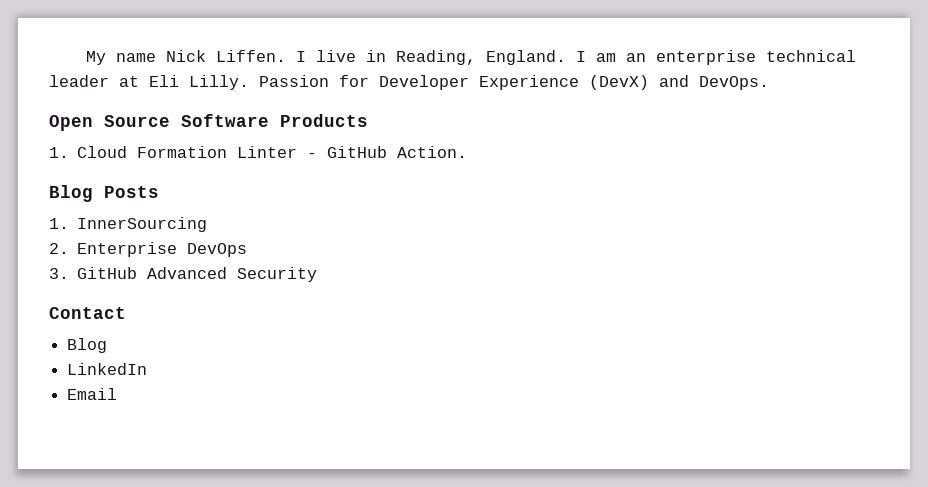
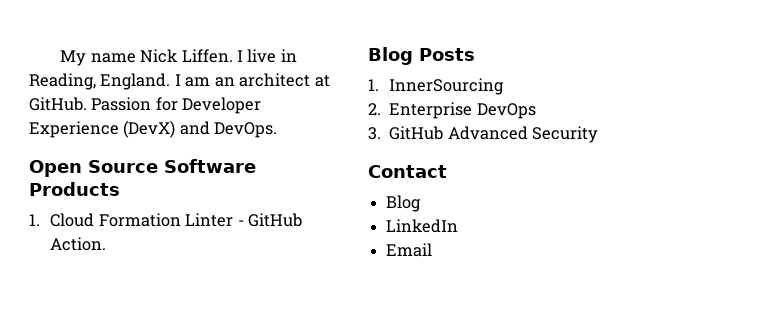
- I am an enterprise technical leader at Eli Lilly.
+ I am an architect at GitHub.

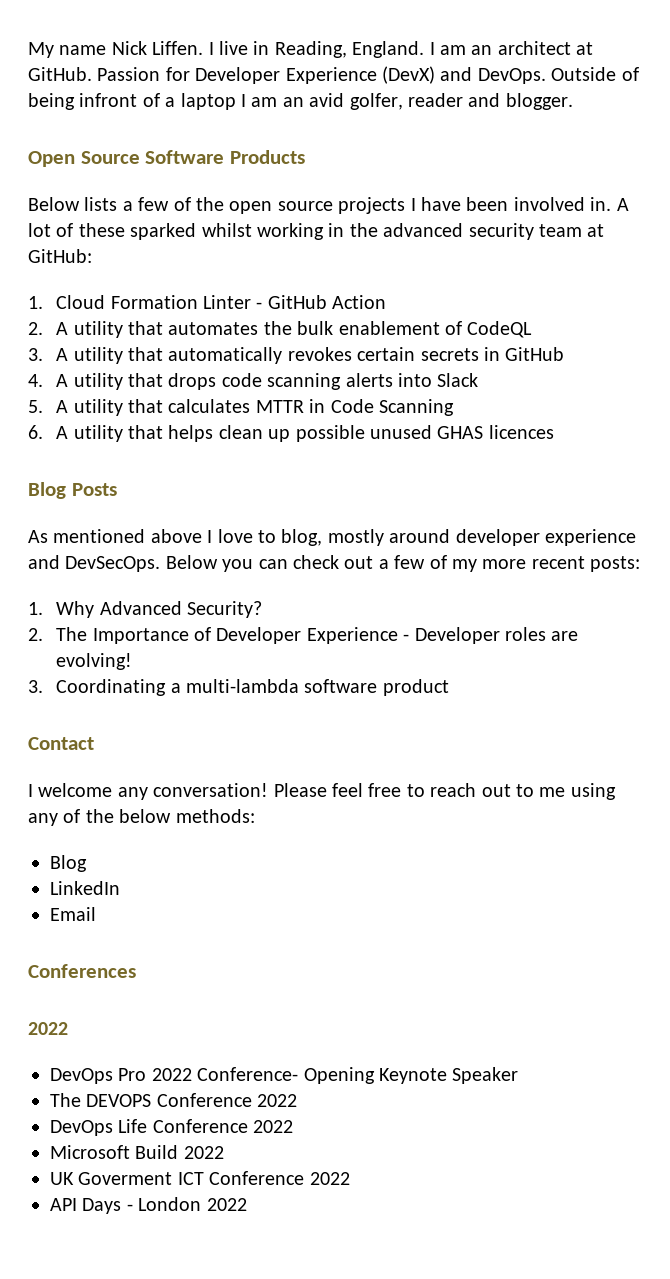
- Passion for Developer Experience (DevX) and DevOps.
+ Passion for Developer Experience (DevX) and DevOps. Outside of being infront of a laptop I am an avid golfer, reader and blogger.
  Open Source Software Products
+ Below lists a few of the open source projects I have been involved in. A lot of these sparked whilst working in the advanced security team at GitHub:
- 1. Cloud Formation Linter - GitHub Action.
+ 1. Cloud Formation Linter - GitHub Action
+ 2. A utility that automates the bulk enablement of CodeQL
+ 3. A utility that automatically revokes certain secrets in GitHub
+ 4. A utility that drops code scanning alerts into Slack
+ 5. A utility that calculates MTTR in Code Scanning
+ 6. A utility that helps clean up possible unused GHAS licences
  Blog Posts
- 1. InnerSourcing
- 2. Enterprise DevOps
- 3. GitHub Advanced Security
+ As mentioned above I love to blog, mostly around developer experience and DevSecOps. Below you can check out a few of my more recent posts:
+ 1. Why Advanced Security?
+ 2. The Importance of Developer Experience - Developer roles are evolving!
+ 3. Coordinating a multi-lambda software product
  Contact
+ I welcome any conversation! Please feel free to reach out to me using any of the below methods:
  Blog
  LinkedIn
  Email
+ Conferences
+ 2022
+ DevOps Pro 2022 Conference- Opening Keynote Speaker
+ The DEVOPS Conference 2022
+ DevOps Life Conference 2022
+ Microsoft Build 2022
+ UK Goverment ICT Conference 2022
+ API Days - London 2022

